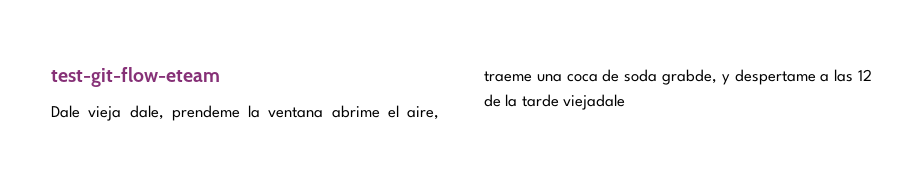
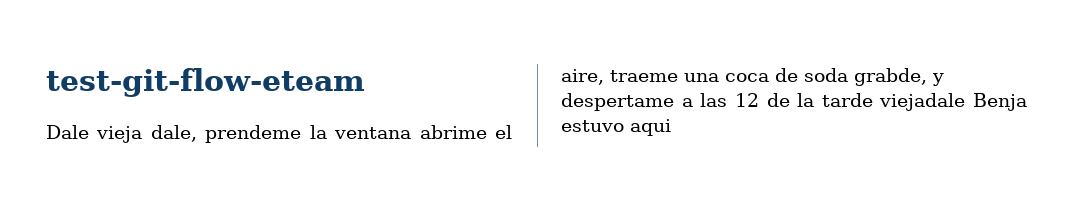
- Dale vieja dale, prendeme la ventana abrime el aire, traeme una coca de soda grabde, y despertame a las 12 de la tarde viejadale
+ Dale vieja dale, prendeme la ventana abrime el aire, traeme una coca de soda grabde, y despertame a las 12 de la tarde viejadale Benja estuvo aqui

